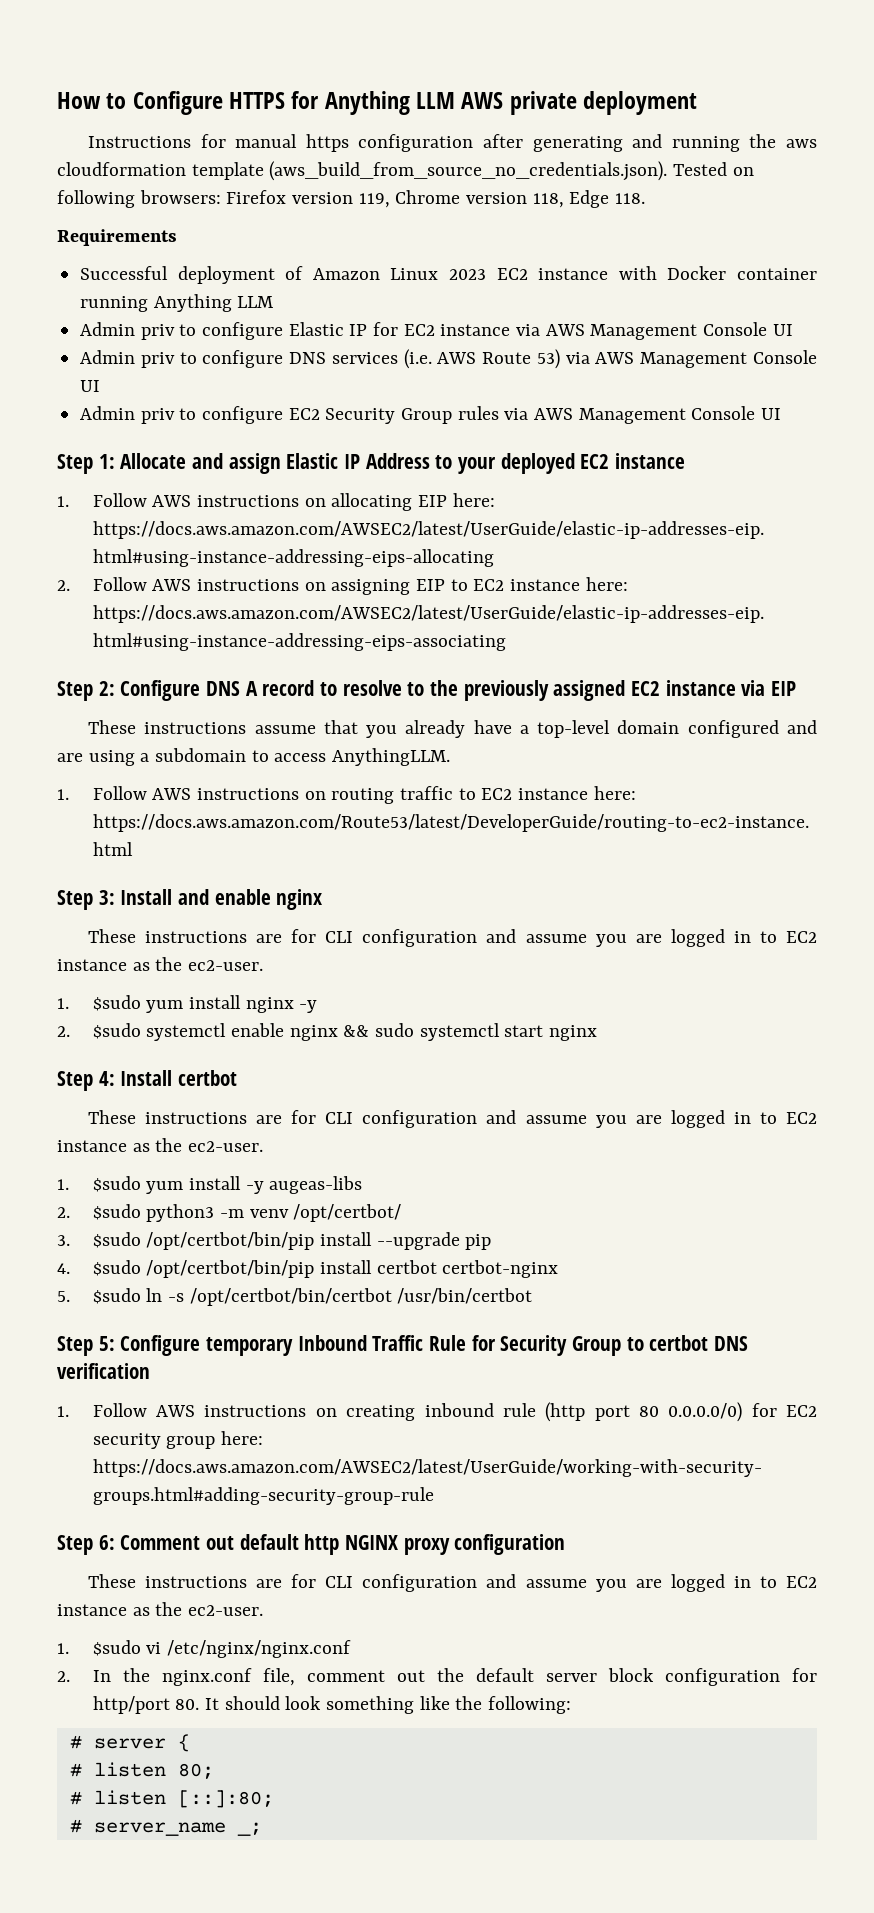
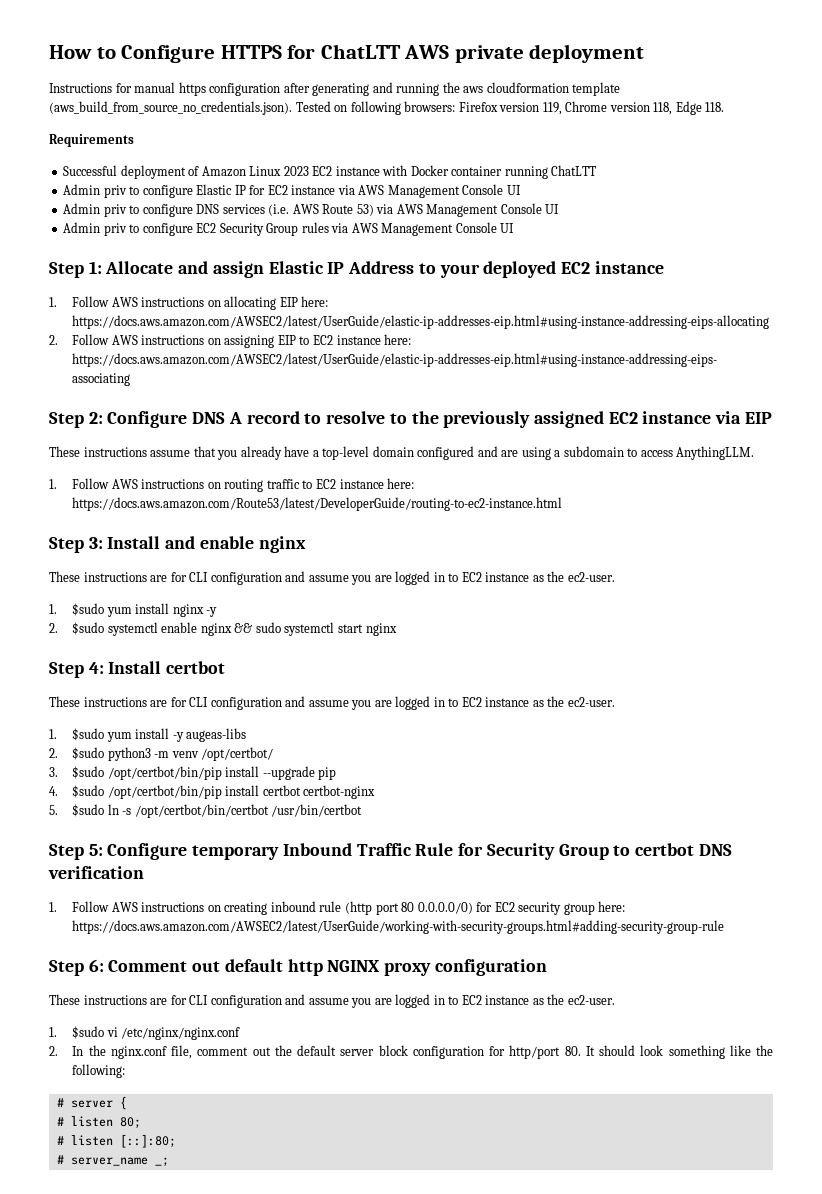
- How to Configure HTTPS for Anything LLM AWS private deployment
+ How to Configure HTTPS for ChatLTT AWS private deployment
- Successful deployment of Amazon Linux 2023 EC2 instance with Docker container running Anything LLM
+ Successful deployment of Amazon Linux 2023 EC2 instance with Docker container running ChatLTT

